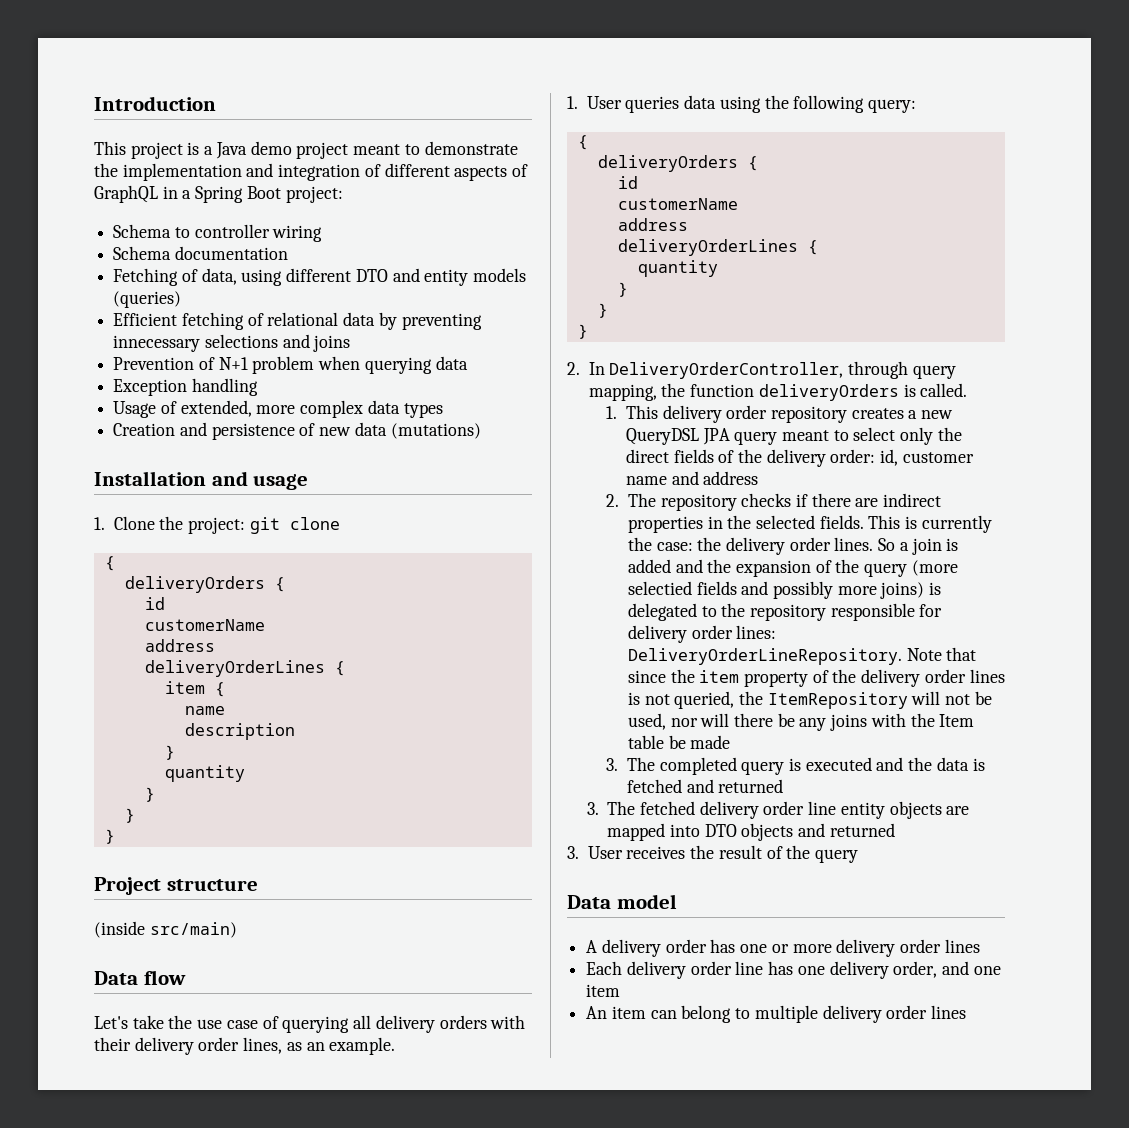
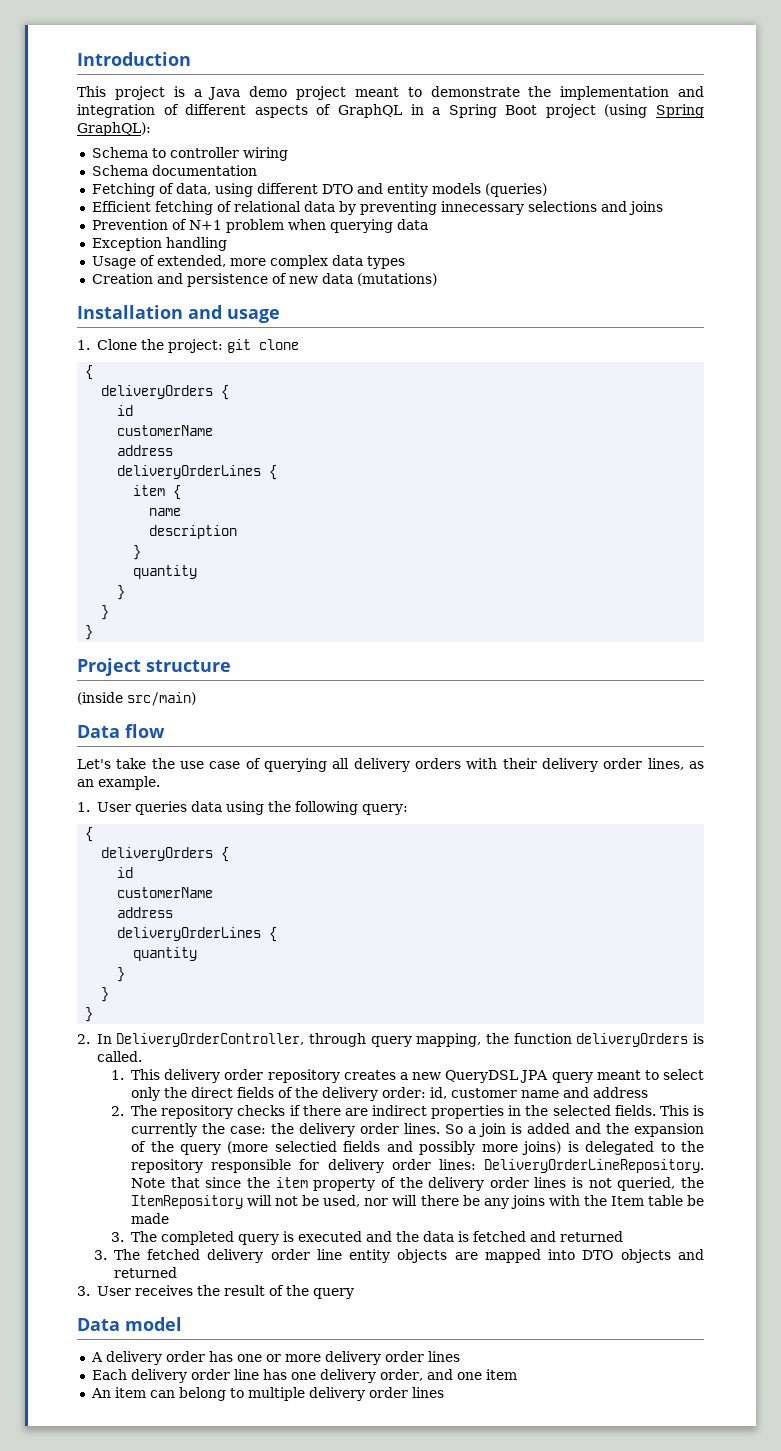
- This project is a Java demo project meant to demonstrate the implementation and integration of different aspects of GraphQL in a Spring Boot project:
+ This project is a Java demo project meant to demonstrate the implementation and integration of different aspects of GraphQL in a Spring Boot project (using Spring GraphQL):

